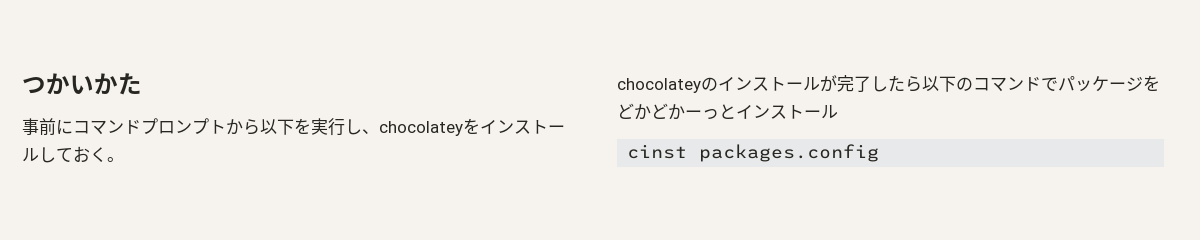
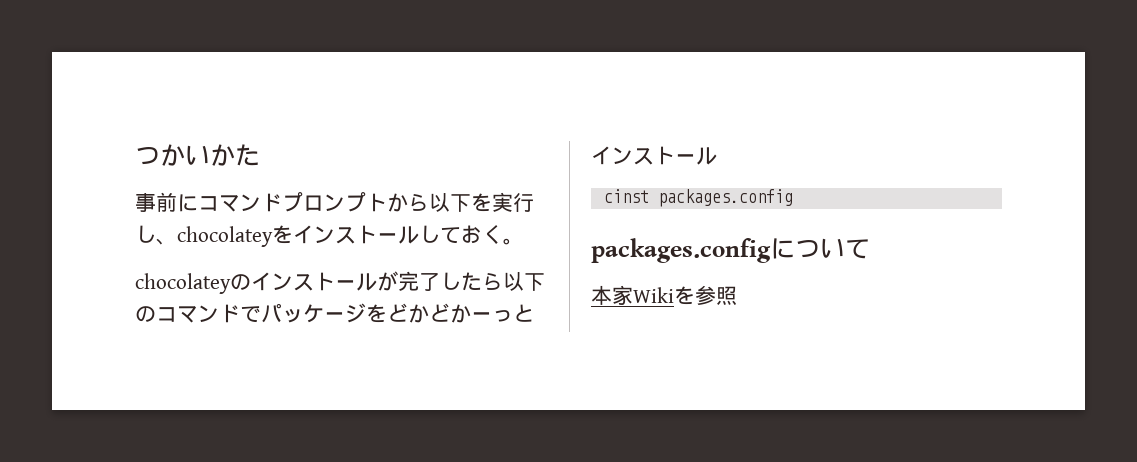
+ packages.configについて
+ 本家Wikiを参照

